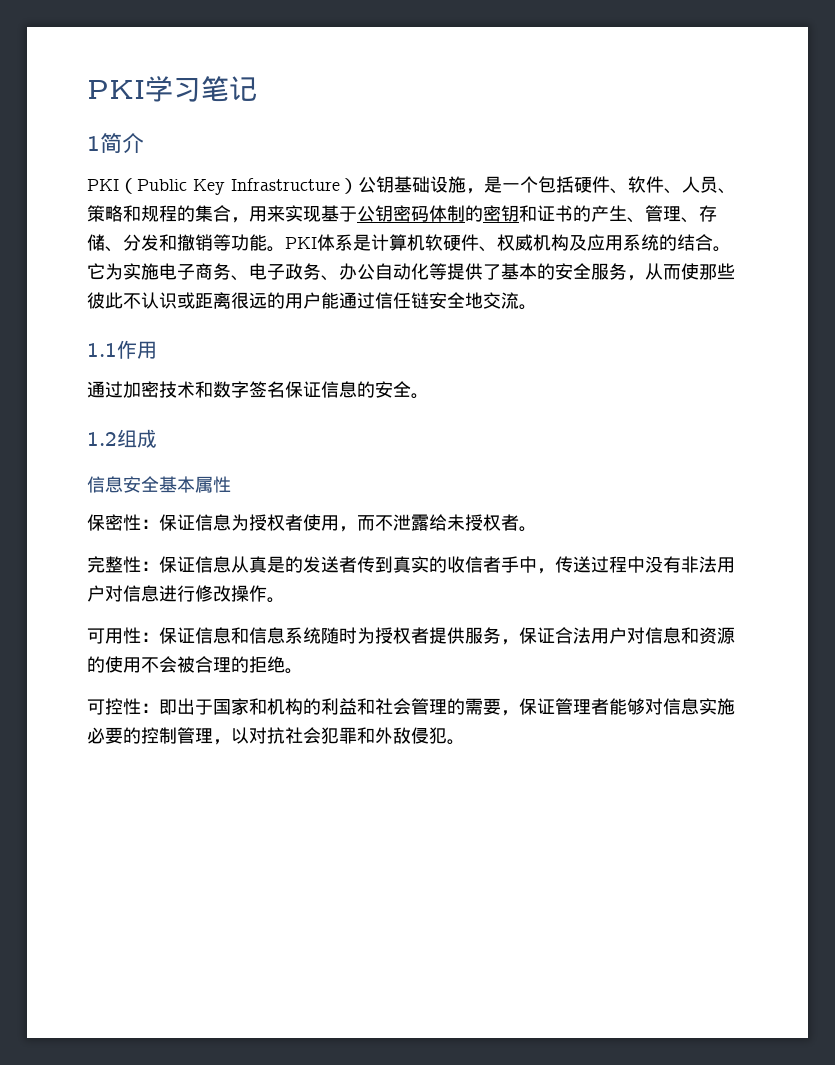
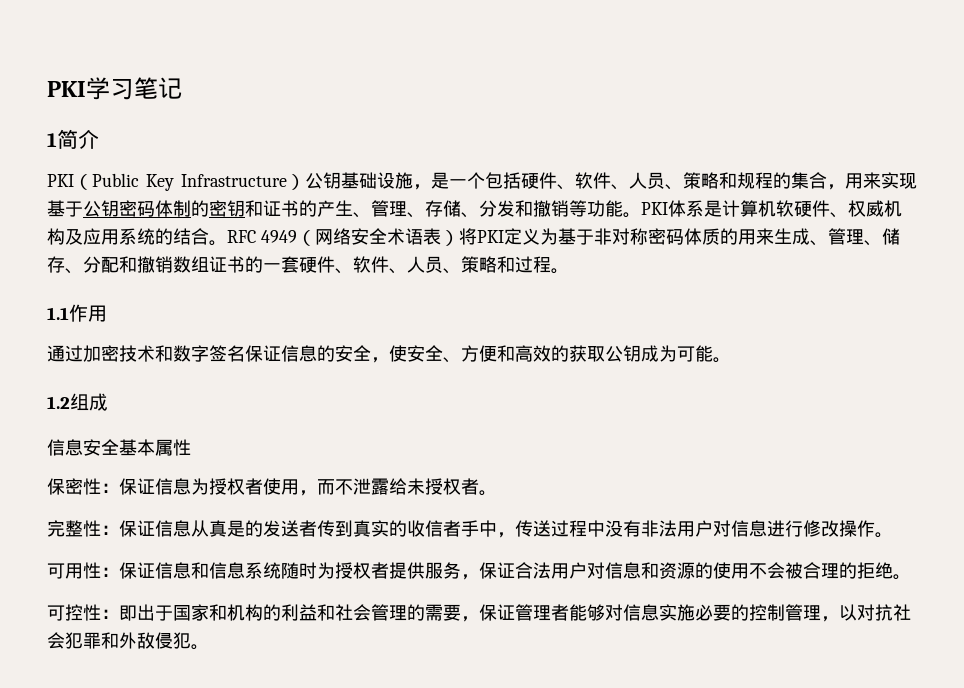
- 它为实施电子商务、电子政务、办公自动化等提供了基本的安全服务，从而使那些彼此不认识或距离很远的用户能通过信任链安全地交流。
+ RFC 4949（网络安全术语表）将PKI定义为基于非对称密码体质的用来生成、管理、储存、分配和撤销数组证书的一套硬件、软件、人员、策略和过程。
- 通过加密技术和数字签名保证信息的安全。
+ 通过加密技术和数字签名保证信息的安全，使安全、方便和高效的获取公钥成为可能。

